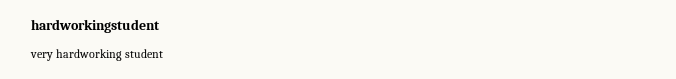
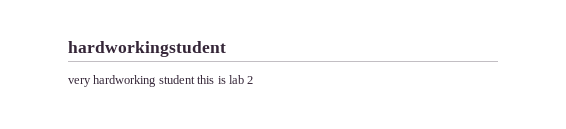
- very hardworking student
+ very hardworking student this is lab 2

